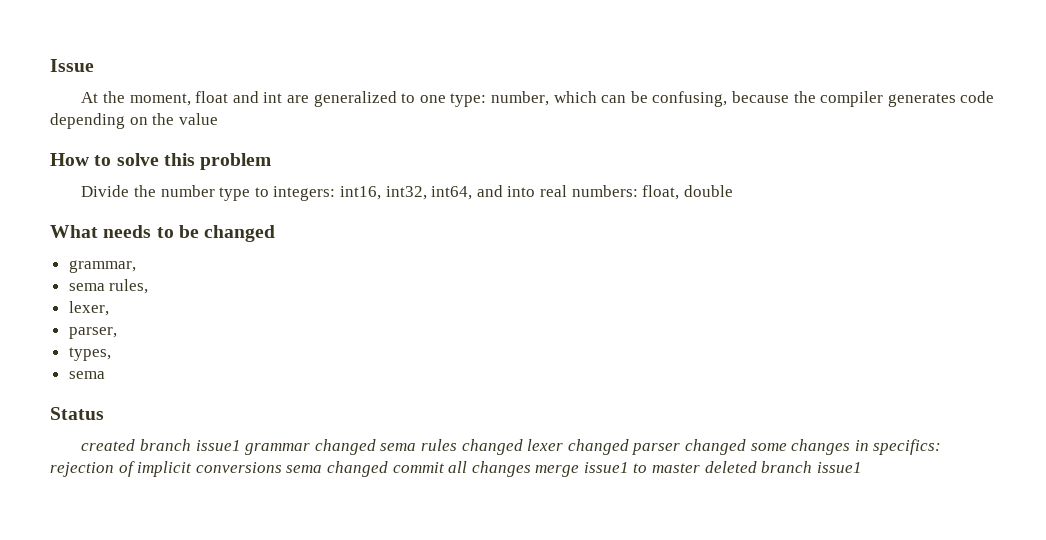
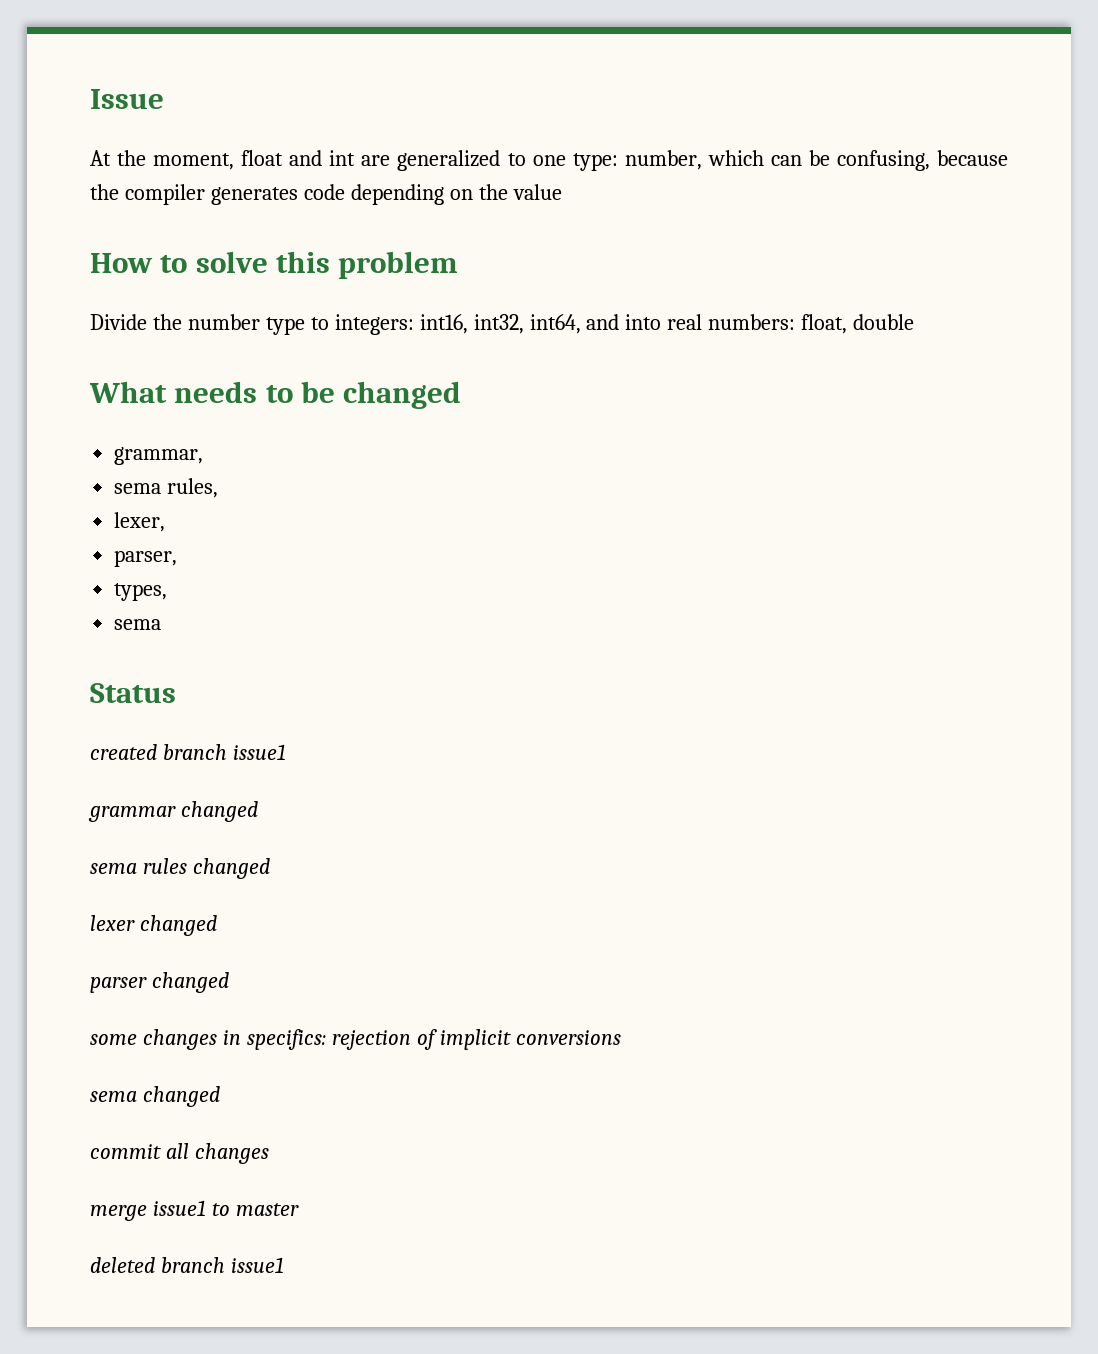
- created branch issue1 grammar changed sema rules changed lexer changed parser changed some changes in specifics: rejection of implicit conversions sema changed commit all changes merge issue1 to master deleted branch issue1
+ created branch issue1
+ grammar changed
+ sema rules changed
+ lexer changed
+ parser changed
+ some changes in specifics: rejection of implicit conversions
+ sema changed
+ commit all changes
+ merge issue1 to master
+ deleted branch issue1

